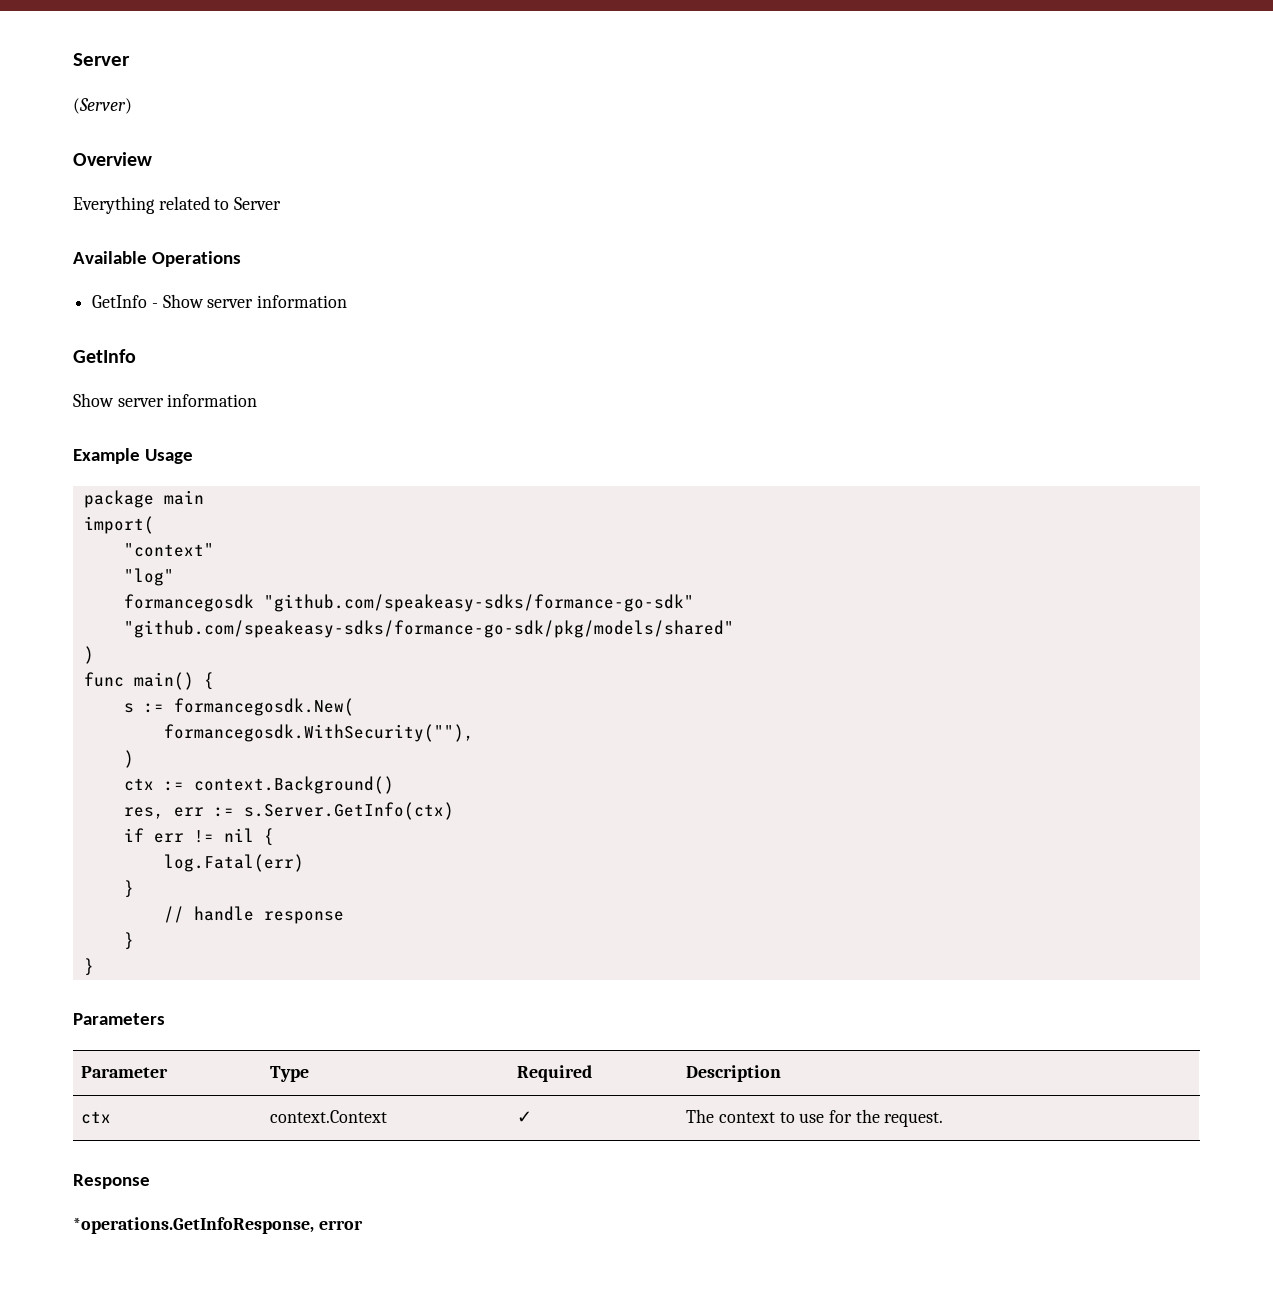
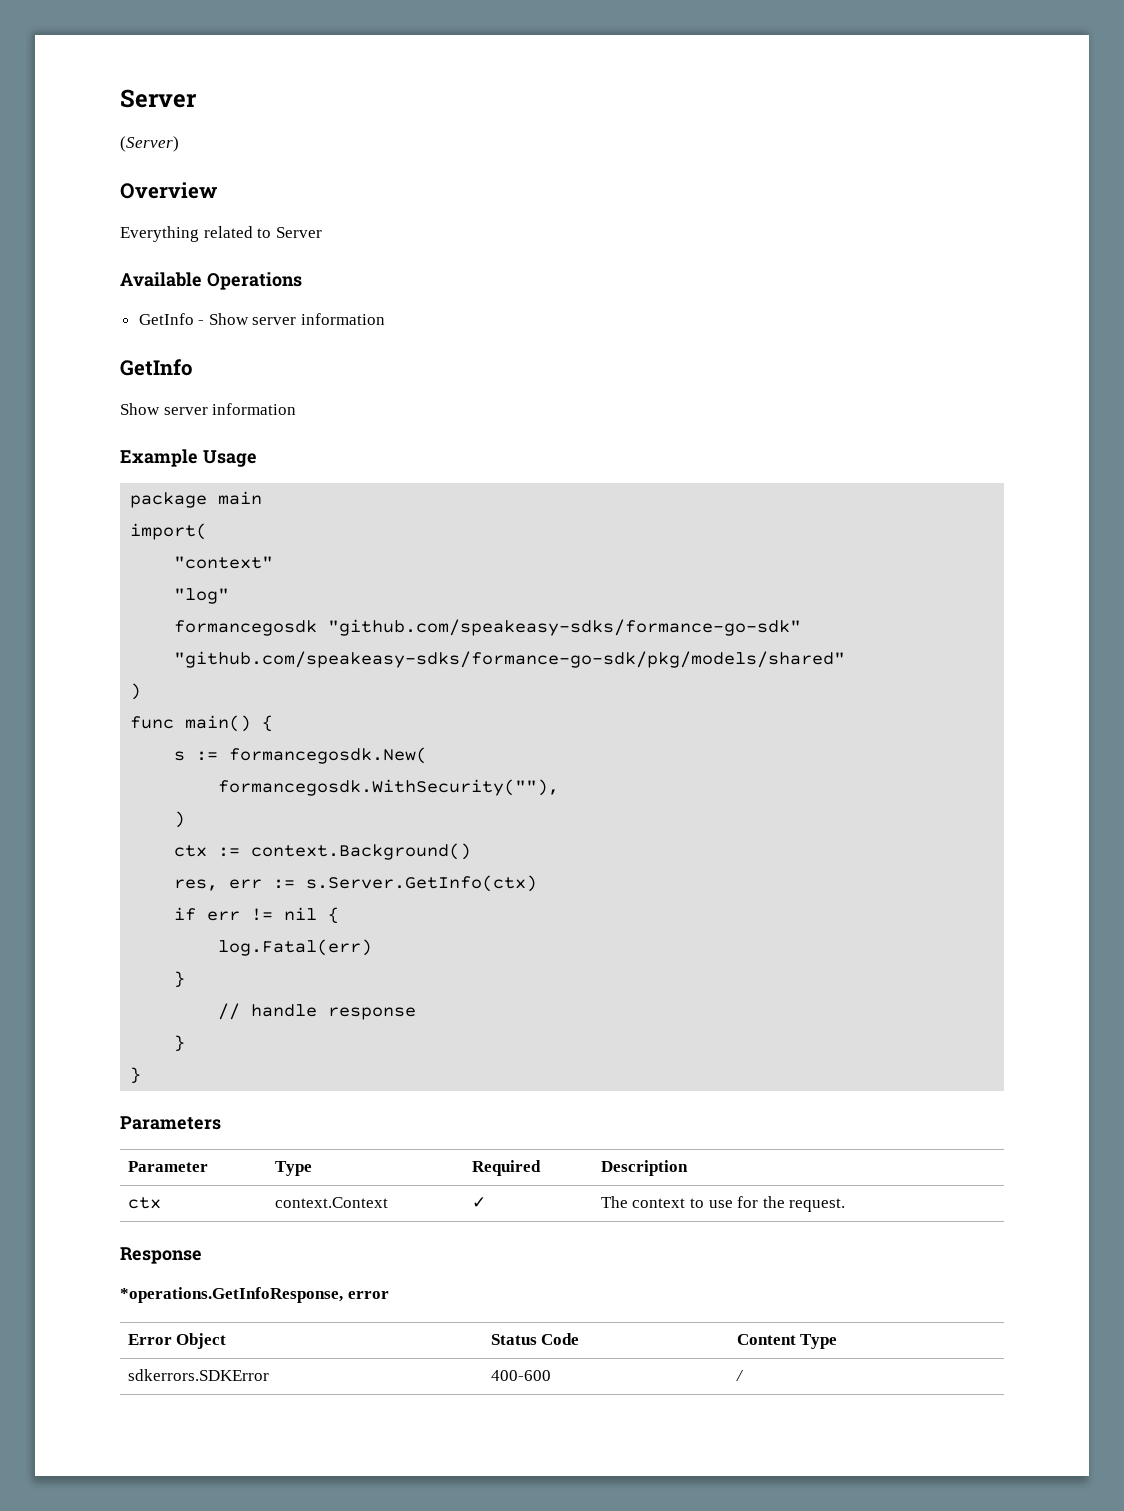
+ Error Object | Status Code | Content Type
+ sdkerrors.SDKError | 400-600 | /

